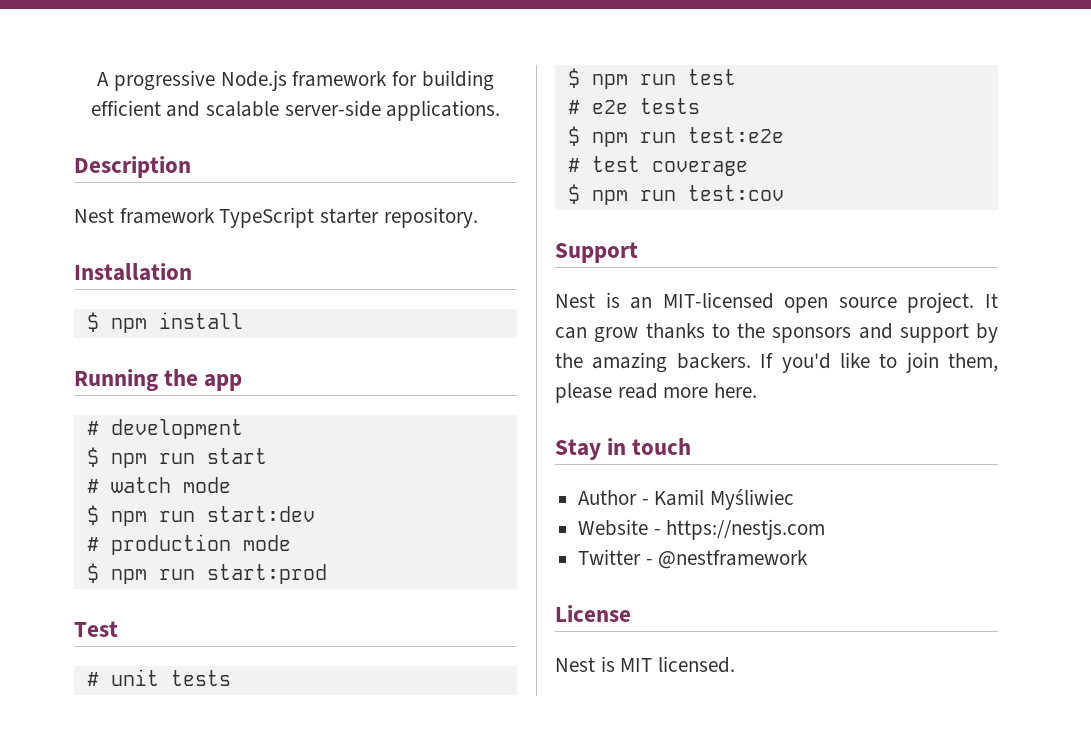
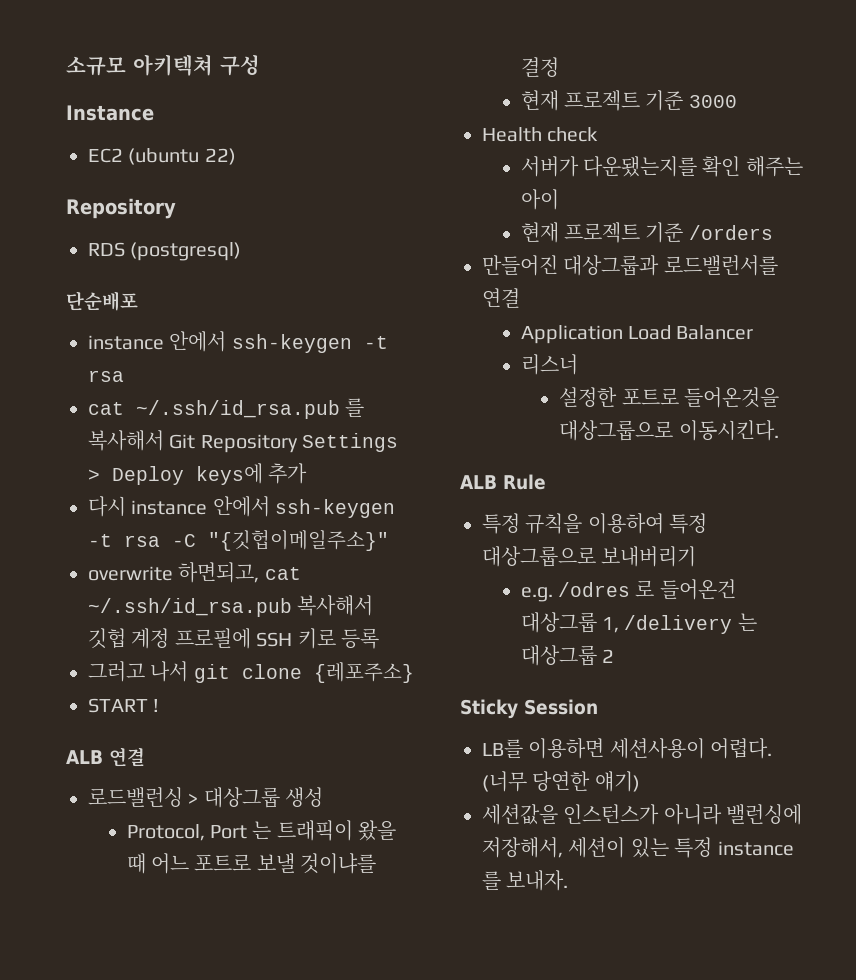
- A progressive Node.js framework for building efficient and scalable server-side applications.
- Description
- Nest framework TypeScript starter repository.
- Installation
- $ npm install
- Running the app
- # development
- $ npm run start
- # watch mode
- $ npm run start:dev
- # production mode
- $ npm run start:prod
- Test
- # unit tests
- $ npm run test
- # e2e tests
- $ npm run test:e2e
- # test coverage
- $ npm run test:cov
- Support
- Nest is an MIT-licensed open source project. It can grow thanks to the sponsors and support by the amazing backers. If you'd like to join them, please read more here.
- Stay in touch
- Author - Kamil Myśliwiec
- Website - https://nestjs.com
- Twitter - @nestframework
- License
- Nest is MIT licensed.
+ 소규모 아키텍쳐 구성
+ Instance
+ EC2 (ubuntu 22)
+ Repository
+ RDS (postgresql)
+ 단순배포
+ instance 안에서 ssh-keygen -t rsa
+ cat ~/.ssh/id_rsa.pub 를 복사해서 Git Repository Settings > Deploy keys에 추가
+ 다시 instance 안에서 ssh-keygen -t rsa -C "{깃헙이메일주소}"
+ overwrite 하면되고, cat ~/.ssh/id_rsa.pub 복사해서 깃헙 계정 프로필에 SSH 키로 등록
+ 그러고 나서 git clone {레포주소}
+ START !
+ ALB 연결
+ 로드밸런싱 > 대상그룹 생성
+ Protocol, Port 는 트래픽이 왔을 때 어느 포트로 보낼 것이냐를 결정
+ 현재 프로젝트 기준 3000
+ Health check
+ 서버가 다운됐는지를 확인 해주는 아이
+ 현재 프로젝트 기준 /orders
+ 만들어진 대상그룹과 로드밸런서를 연결
+ Application Load Balancer
+ 리스너
+ 설정한 포트로 들어온것을 대상그룹으로 이동시킨다.
+ ALB Rule
+ 특정 규칙을 이용하여 특정 대상그룹으로 보내버리기
+ e.g. /odres 로 들어온건 대상그룹 1, /delivery 는 대상그룹 2
+ Sticky Session
+ LB를 이용하면 세션사용이 어렵다. (너무 당연한 얘기)
+ 세션값을 인스턴스가 아니라 밸런싱에 저장해서, 세션이 있는 특정 instance 를 보내자.

